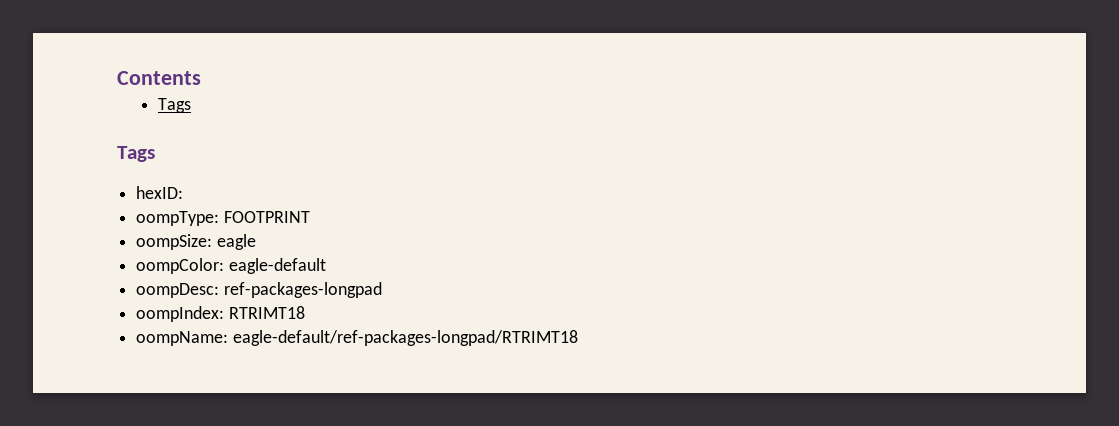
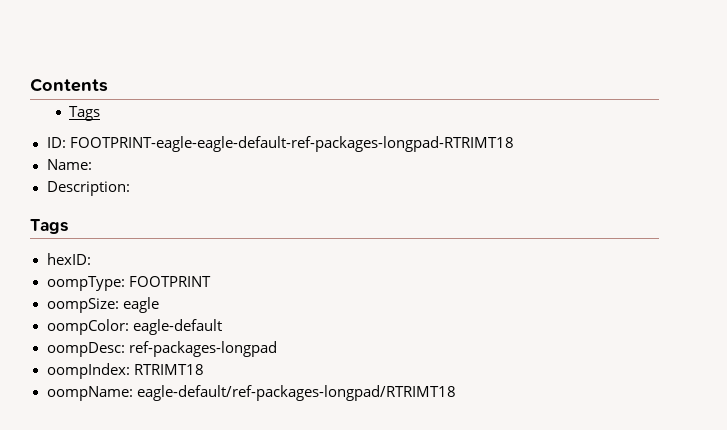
+ ID: FOOTPRINT-eagle-eagle-default-ref-packages-longpad-RTRIMT18
+ Name:
+ Description:

